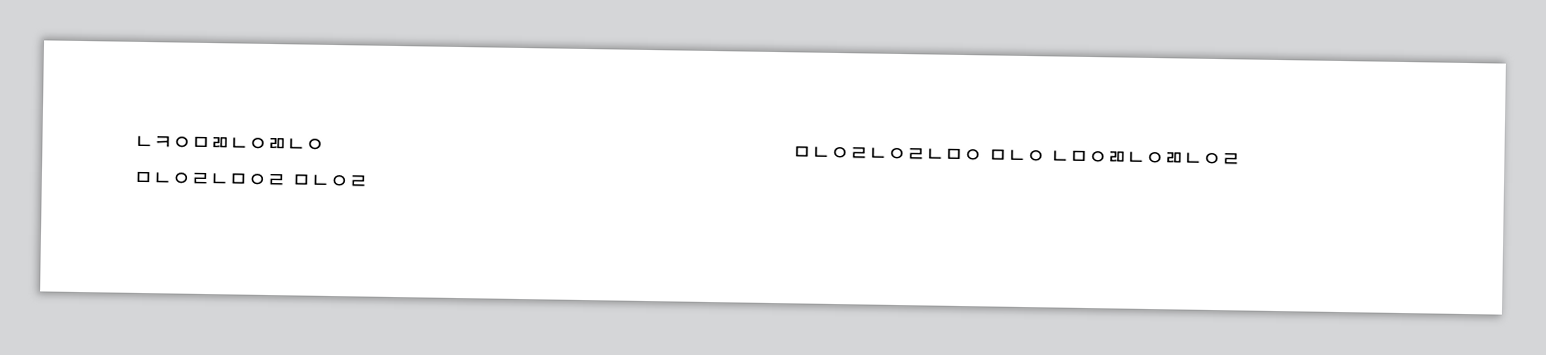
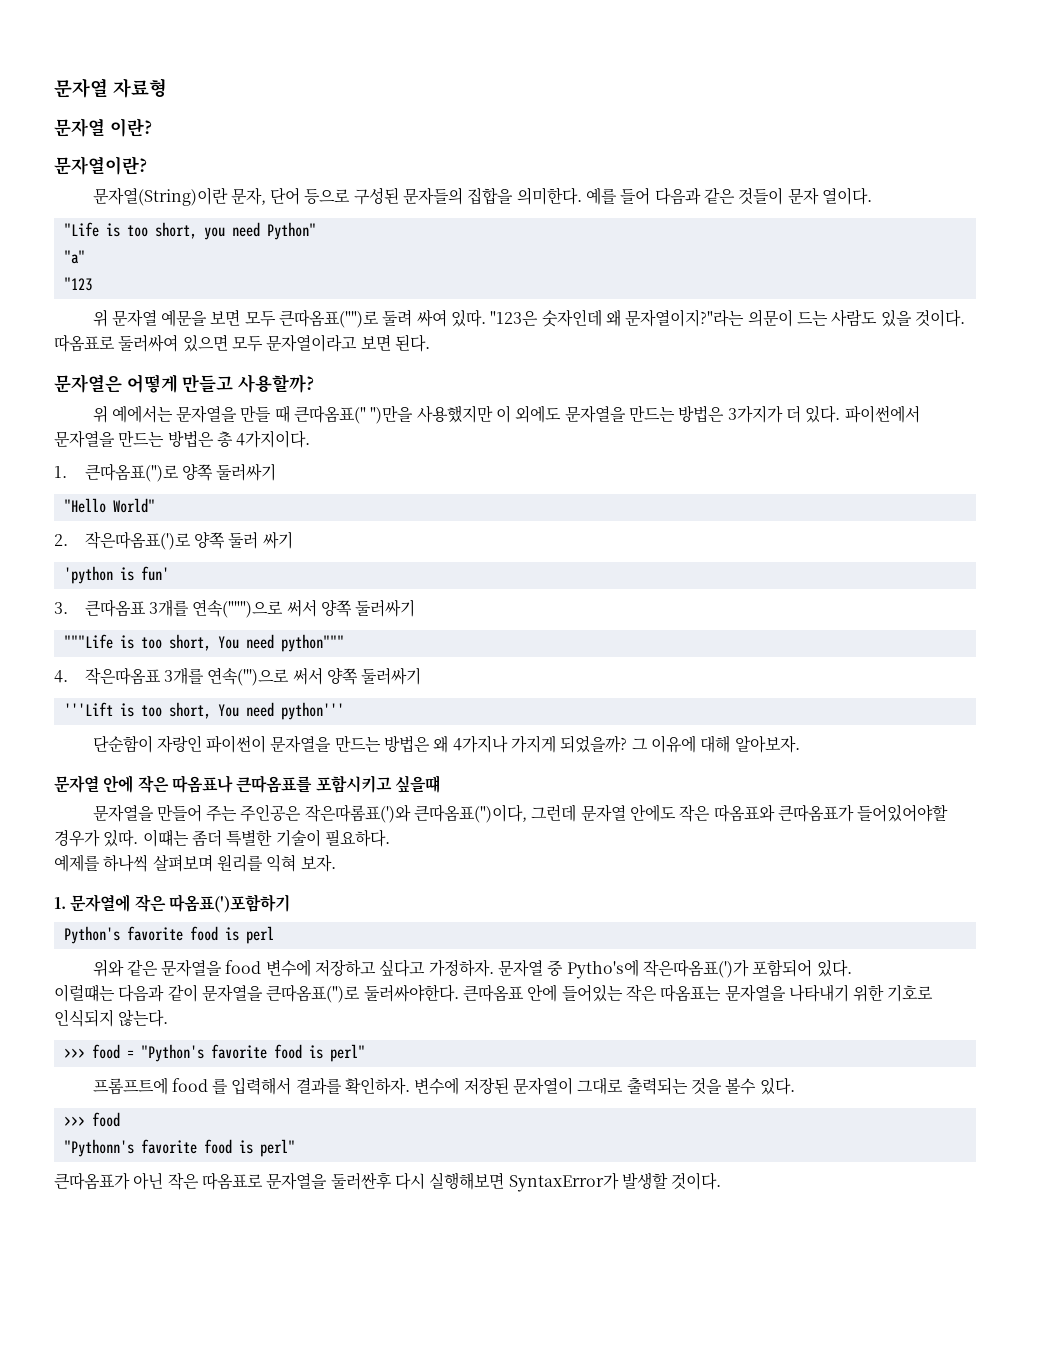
- ㄴㅋㅇㅁㄻㄴㅇㄻㄴㅇ
- ㅁㄴㅇㄹㄴㅁㅇㄹ ㅁㄴㅇㄹ
- ㅁㄴㅇㄹㄴㅇㄹㄴㅁㅇ ㅁㄴㅇ ㄴㅁㅇㄻㄴㅇㄻㄴㅇㄹ
+ 문자열 자료형
+ 문자열 이란?
+ 문자열이란?
+ 문자열(String)이란 문자, 단어 등으로 구성된 문자들의 집합을 의미한다. 예를 들어 다음과 같은 것들이 문자 열이다.
+ "Life is too short, you need Python"
+ "a"
+ "123
+ 위 문자열 예문을 보면 모두 큰따옴표("")로 둘려 싸여 있따. "123은 숫자인데 왜 문자열이지?"라는 의문이 드는 사람도 있을 것이다. 따옴표로 둘러싸여 있으면 모두 문자열이라고 보면 된다.
+ 문자열은 어떻게 만들고 사용할까?
+ 위 예에서는 문자열을 만들 때 큰따옴표(" ")만을 사용했지만 이 외에도 문자열을 만드는 방법은 3가지가 더 있다. 파이썬에서 문자열을 만드는 방법은 총 4가지이다.
+ 1. 큰따옴표(")로 양쪽 둘러싸기
+ "Hello World"
+ 2. 작은따옴표(')로 양쪽 둘러 싸기
+ 'python is fun'
+ 3. 큰따옴표 3개를 연속(""")으로 써서 양쪽 둘러싸기
+ """Life is too short, You need python"""
+ 4. 작은따옴표 3개를 연속(''')으로 써서 양쪽 둘러싸기
+ '''Lift is too short, You need python'''
+ 단순함이 자랑인 파이썬이 문자열을 만드는 방법은 왜 4가지나 가지게 되었을까? 그 이유에 대해 알아보자.
+ 문자열 안에 작은 따옴표나 큰따옴표를 포함시키고 싶을떄
+ 문자열을 만들어 주는 주인공은 작은따롬표(')와 큰따옴표(")이다, 그런데 문자열 안에도 작은 따옴표와 큰따옴표가 들어있어야할 경우가 있따. 이떄는 좀더 특별한 기술이 필요하다.
+ 예제를 하나씩 살펴보며 원리를 익혀 보자.
+ 1. 문자열에 작은 따옴표(')포함하기
+ Python's favorite food is perl
+ 위와 같은 문자열을 food 변수에 저장하고 싶다고 가정하자. 문자열 중 Pytho's에 작은따옴표(')가 포함되어 있다.
+ 이럴떄는 다음과 같이 문자열을 큰따옴표(")로 둘러싸야한다. 큰따옴표 안에 들어있는 작은 따옴표는 문자열을 나타내기 위한 기호로 인식되지 않는다.
+ >>> food = "Python's favorite food is perl"
+ 프롬프트에 food 를 입력해서 결과를 확인하자. 변수에 저장된 문자열이 그대로 출력되는 것을 볼수 있다.
+ >>> food
+ "Pythonn's favorite food is perl"
+ 큰따옴표가 아닌 작은 따옴표로 문자열을 둘러싼후 다시 실행해보면 SyntaxError가 발생할 것이다.

